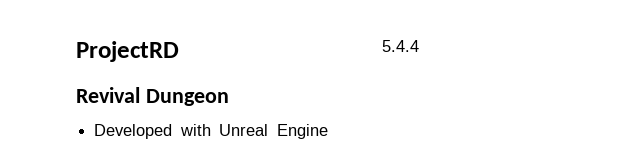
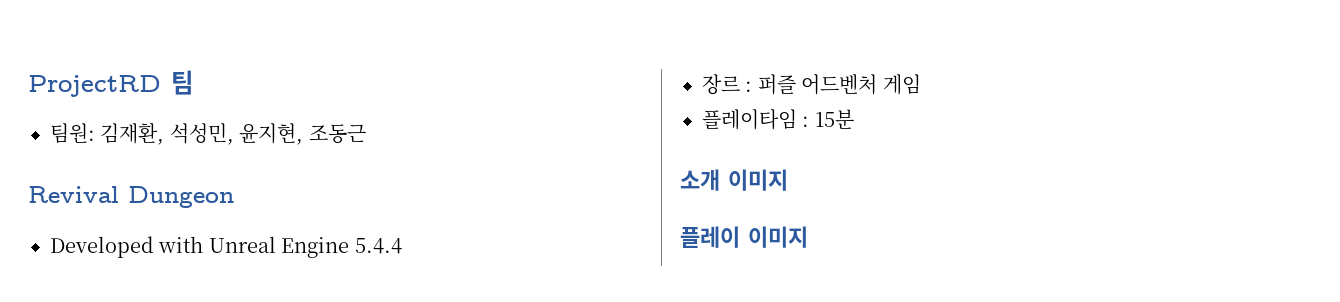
- ProjectRD
+ ProjectRD 팀
+ 팀원: 김재환, 석성민, 윤지현, 조동근
+ 장르 : 퍼즐 어드벤처 게임
+ 플레이타임 : 15분
+ 소개 이미지
+ 플레이 이미지

